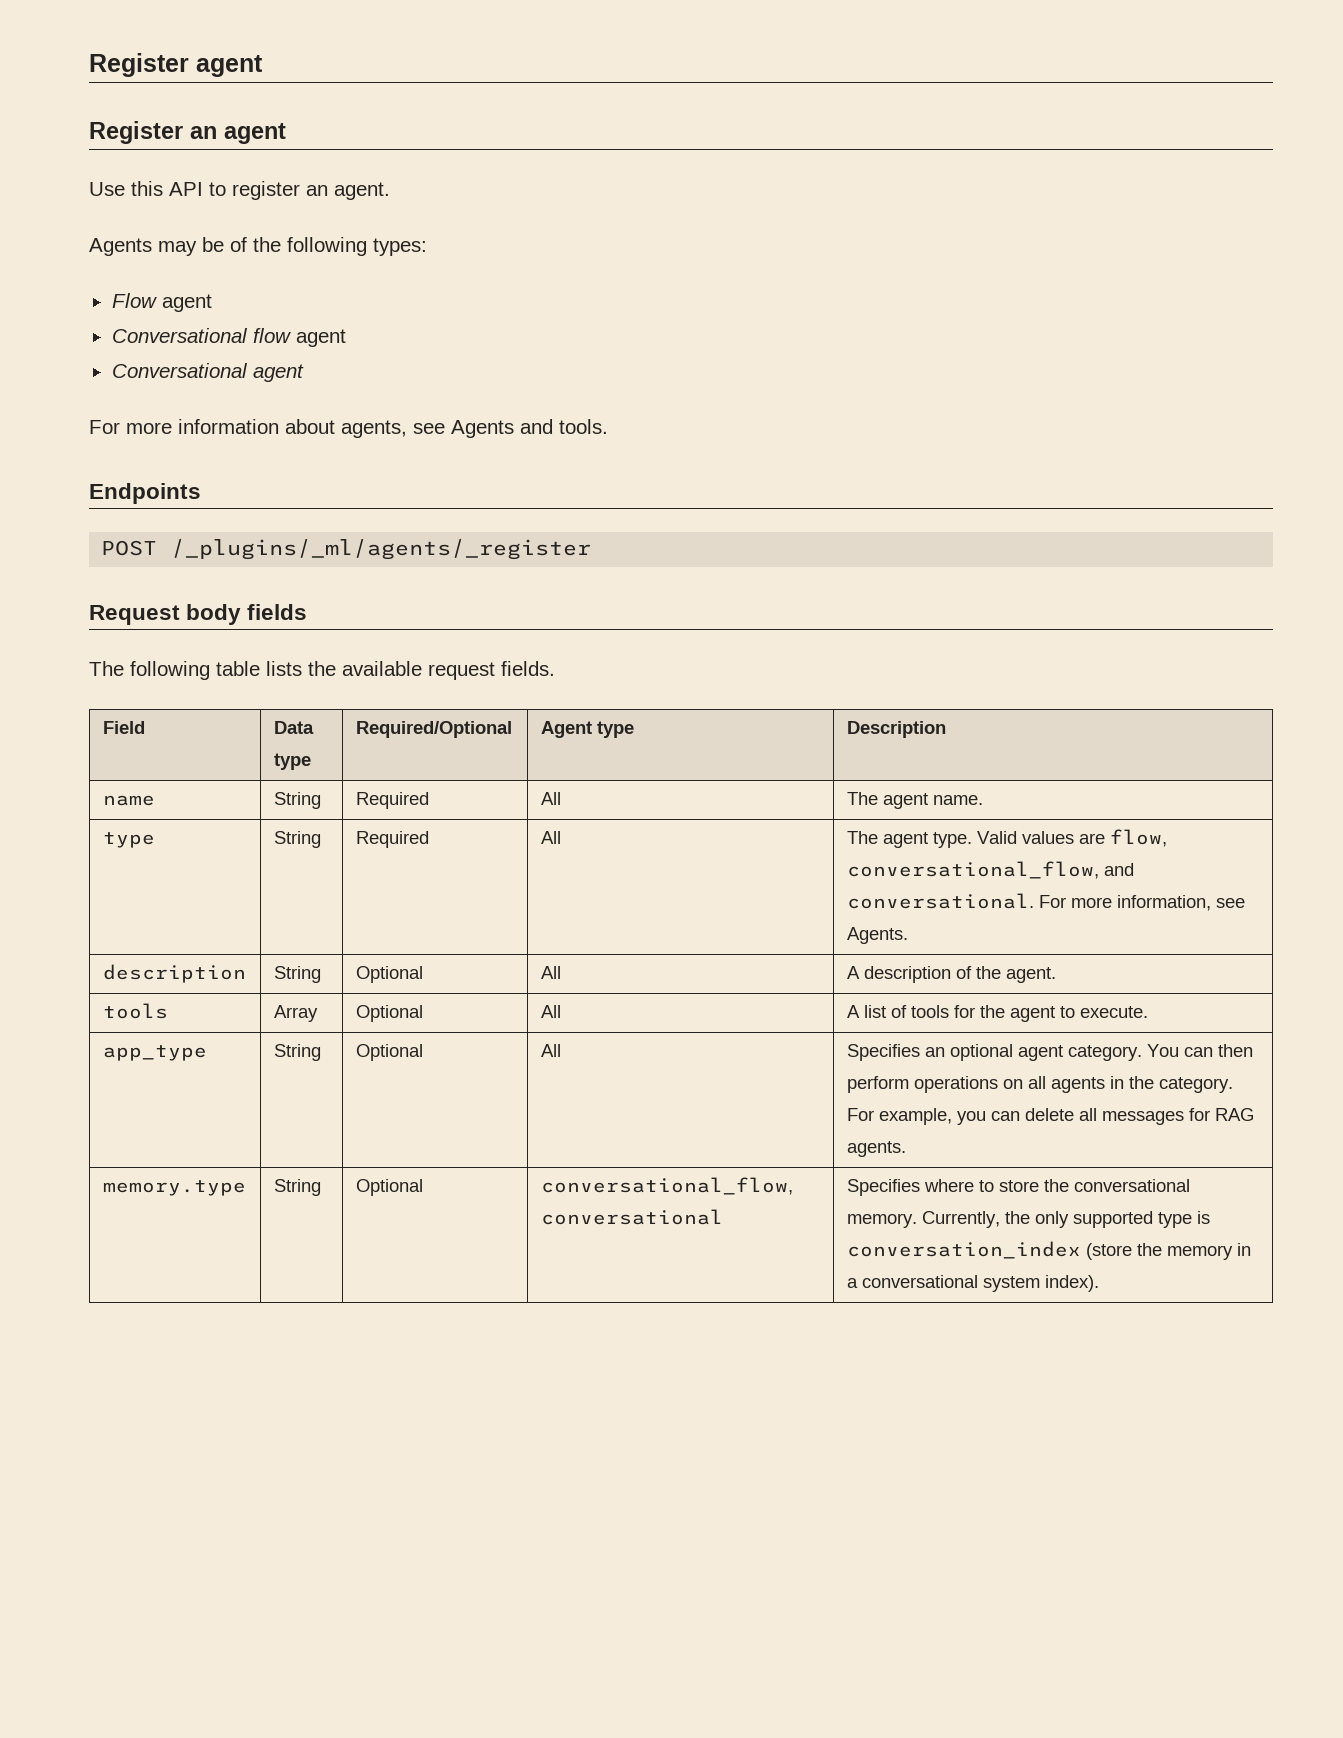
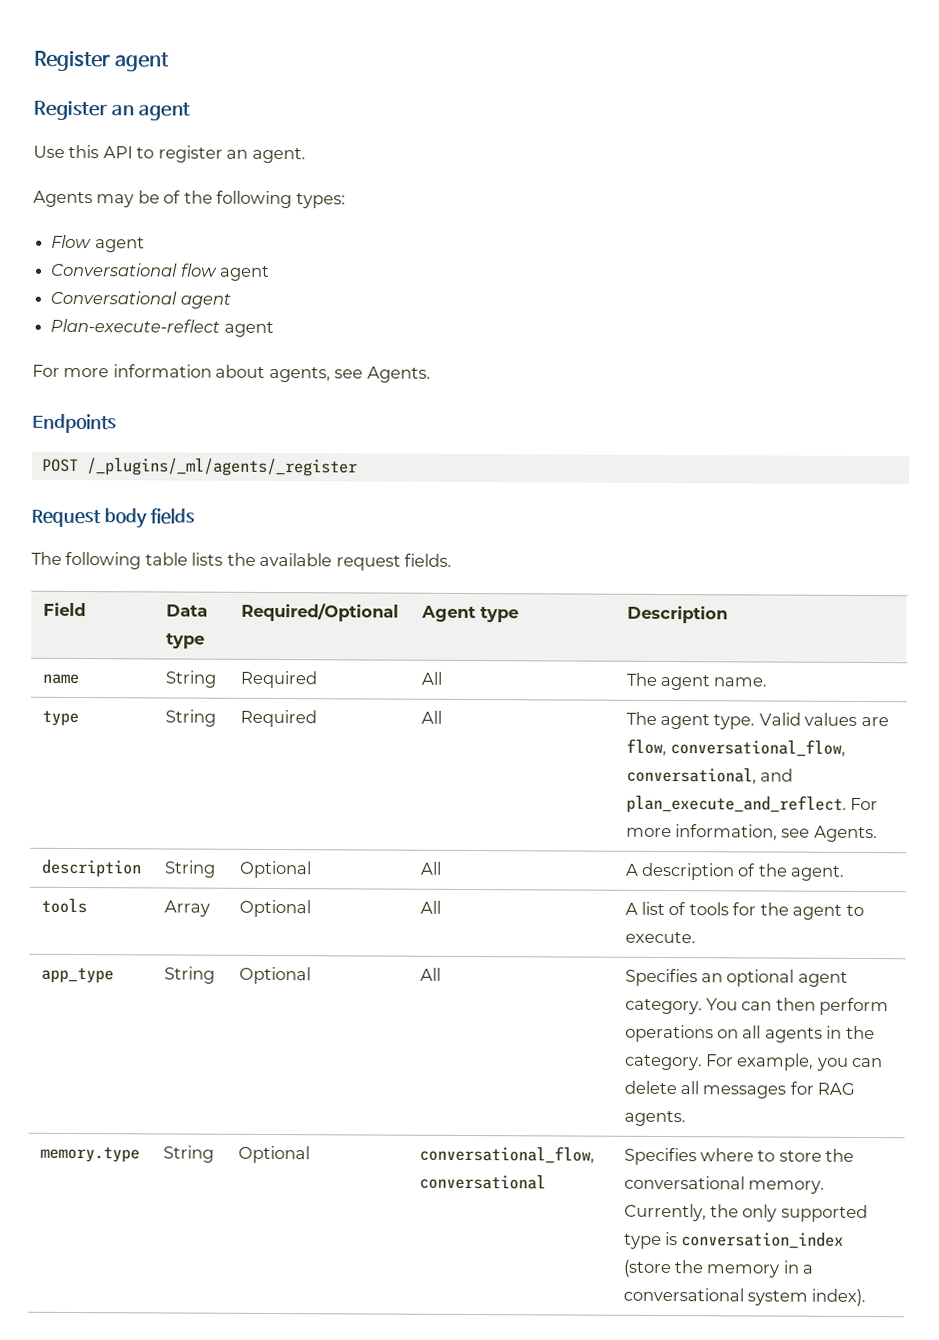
+ Plan-execute-reflect agent
- For more information about agents, see Agents and tools.
+ For more information about agents, see Agents.
- type | String | Required | All | The agent type. Valid values are flow, conversational_flow, and conversational. For more information, see Agents.
+ type | String | Required | All | The agent type. Valid values are flow, conversational_flow, conversational, and plan_execute_and_reflect. For more information, see Agents.

